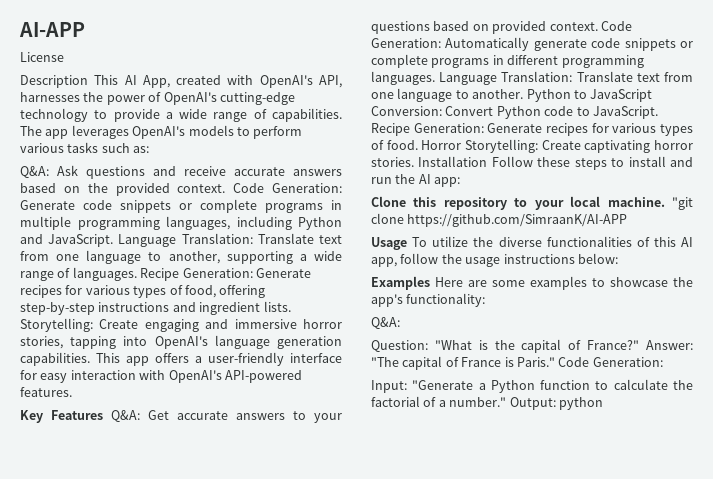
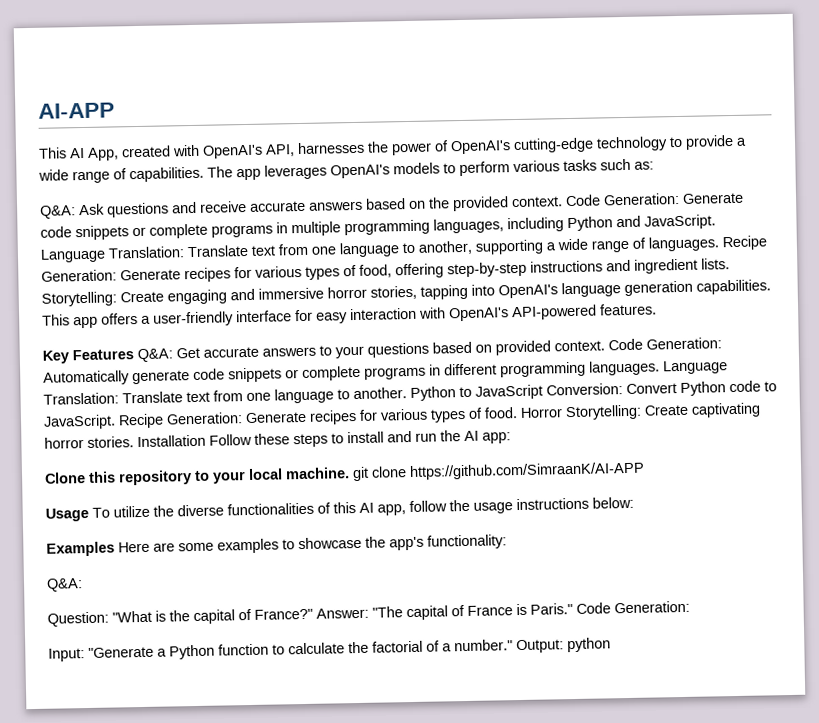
- License
- Description This AI App, created with OpenAI's API, harnesses the power of OpenAI's cutting-edge technology to provide a wide range of capabilities.
+ This AI App, created with OpenAI's API, harnesses the power of OpenAI's cutting-edge technology to provide a wide range of capabilities.
- Clone this repository to your local machine. "git clone https://github.com/SimraanK/AI-APP
+ Clone this repository to your local machine. git clone https://github.com/SimraanK/AI-APP

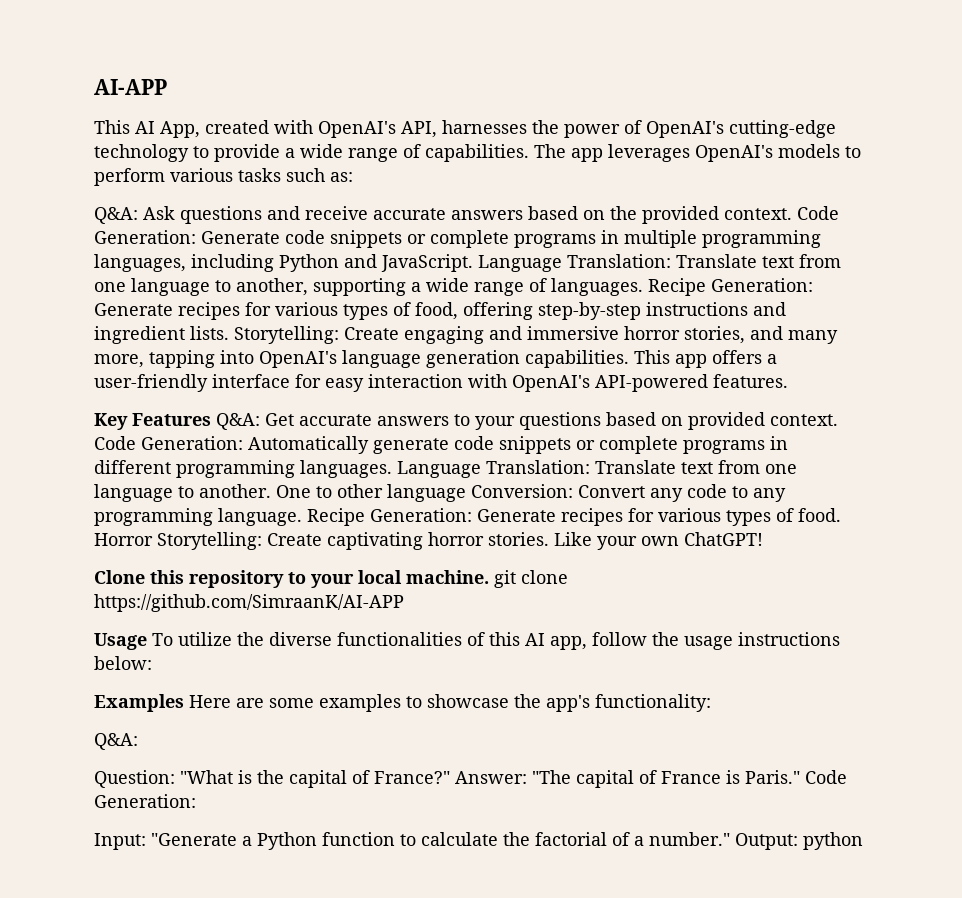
- Storytelling: Create engaging and immersive horror stories, tapping into OpenAI's language generation capabilities.
+ Storytelling: Create engaging and immersive horror stories, and many more, tapping into OpenAI's language generation capabilities.
- Python to JavaScript Conversion: Convert Python code to JavaScript.
+ One to other language Conversion: Convert any code to any programming language.
- Installation Follow these steps to install and run the AI app:
+ Like your own ChatGPT!

